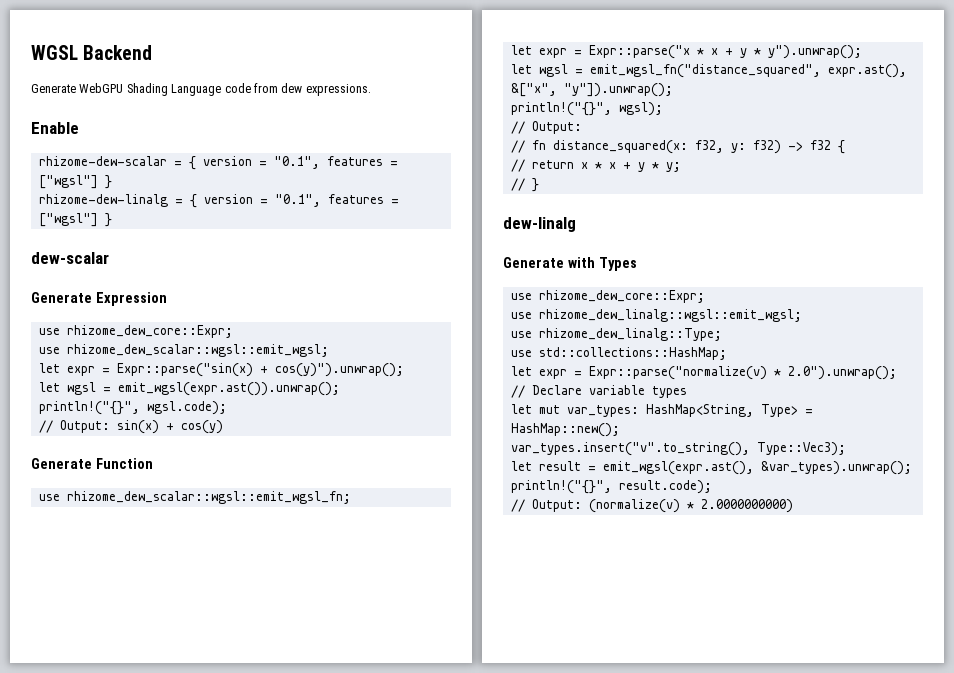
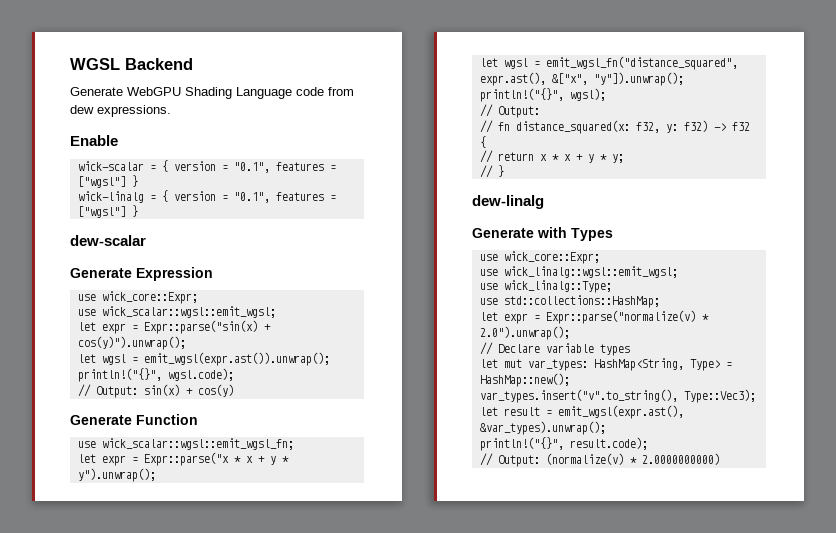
- rhizome-dew-scalar = { version = "0.1", features = ["wgsl"] }
- rhizome-dew-linalg = { version = "0.1", features = ["wgsl"] }
+ wick-scalar = { version = "0.1", features = ["wgsl"] }
+ wick-linalg = { version = "0.1", features = ["wgsl"] }
  Generate Expression
- use rhizome_dew_core::Expr;
- use rhizome_dew_scalar::wgsl::emit_wgsl;
+ use wick_core::Expr;
+ use wick_scalar::wgsl::emit_wgsl;
- use rhizome_dew_scalar::wgsl::emit_wgsl_fn;
+ use wick_scalar::wgsl::emit_wgsl_fn;
  Generate with Types
- use rhizome_dew_core::Expr;
- use rhizome_dew_linalg::wgsl::emit_wgsl;
- use rhizome_dew_linalg::Type;
+ use wick_core::Expr;
+ use wick_linalg::wgsl::emit_wgsl;
+ use wick_linalg::Type;

